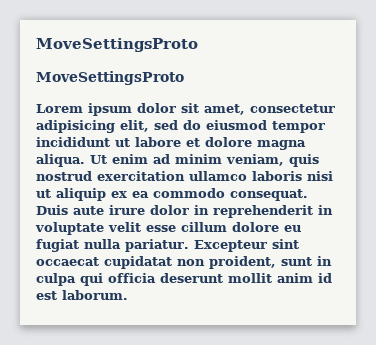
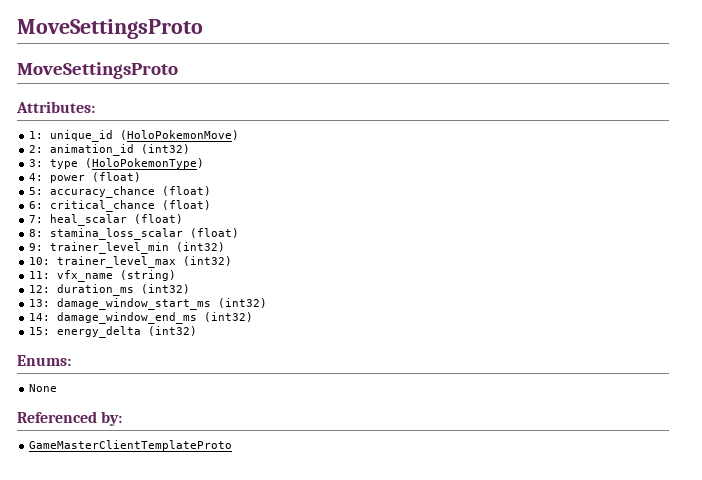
- Lorem ipsum dolor sit amet, consectetur adipisicing elit, sed do eiusmod tempor incididunt ut labore et dolore magna aliqua. Ut enim ad minim veniam, quis nostrud exercitation ullamco laboris nisi ut aliquip ex ea commodo consequat. Duis aute irure dolor in reprehenderit in voluptate velit esse cillum dolore eu fugiat nulla pariatur. Excepteur sint occaecat cupidatat non proident, sunt in culpa qui officia deserunt mollit anim id est laborum.
+ Attributes:
+ 1: unique_id (HoloPokemonMove)
+ 2: animation_id (int32)
+ 3: type (HoloPokemonType)
+ 4: power (float)
+ 5: accuracy_chance (float)
+ 6: critical_chance (float)
+ 7: heal_scalar (float)
+ 8: stamina_loss_scalar (float)
+ 9: trainer_level_min (int32)
+ 10: trainer_level_max (int32)
+ 11: vfx_name (string)
+ 12: duration_ms (int32)
+ 13: damage_window_start_ms (int32)
+ 14: damage_window_end_ms (int32)
+ 15: energy_delta (int32)
+ Enums:
+ None
+ Referenced by:
+ GameMasterClientTemplateProto

